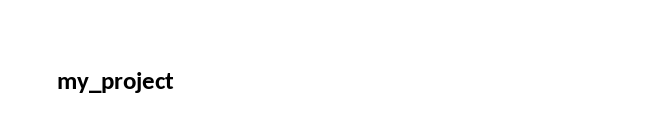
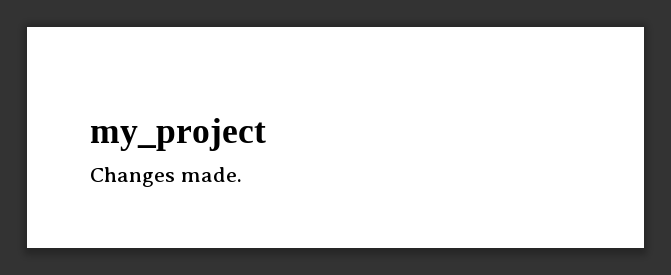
+ Changes made.

